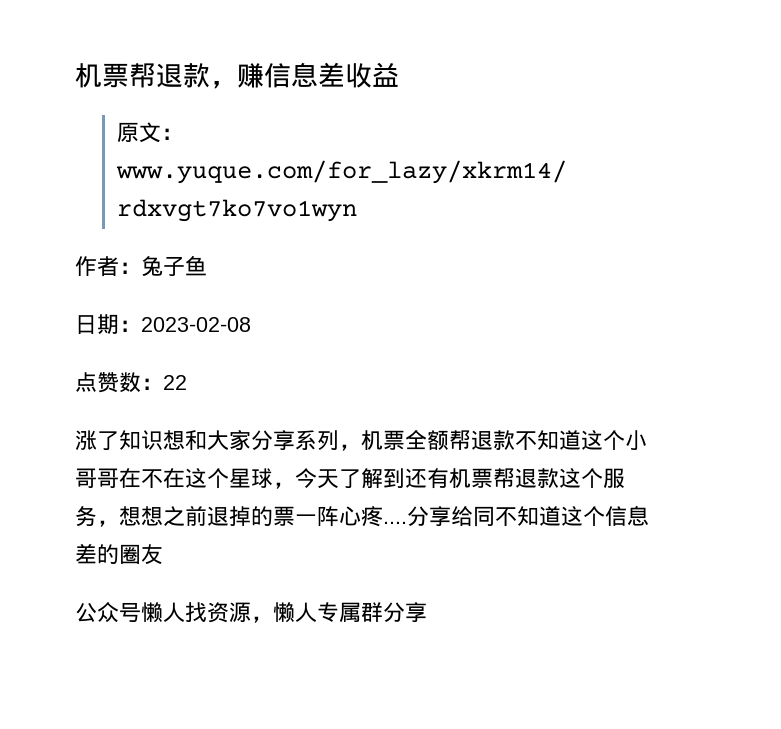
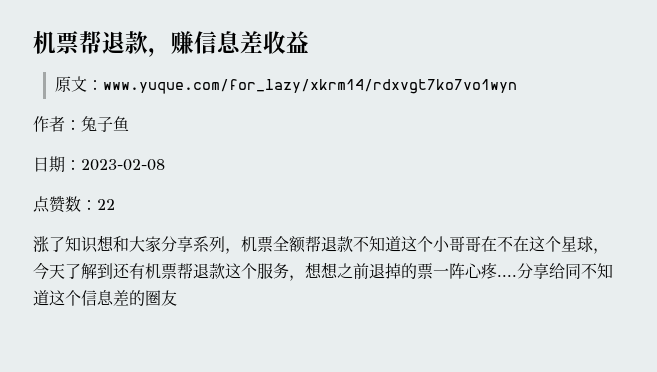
- 公众号懒人找资源，懒人专属群分享

